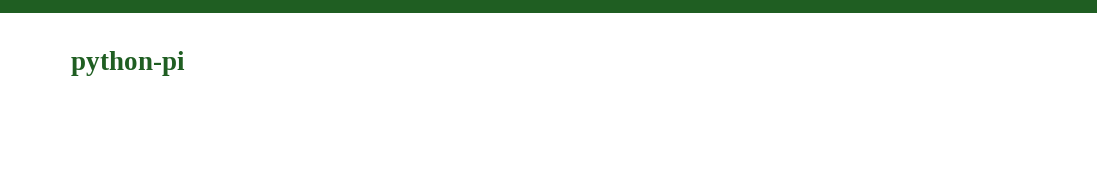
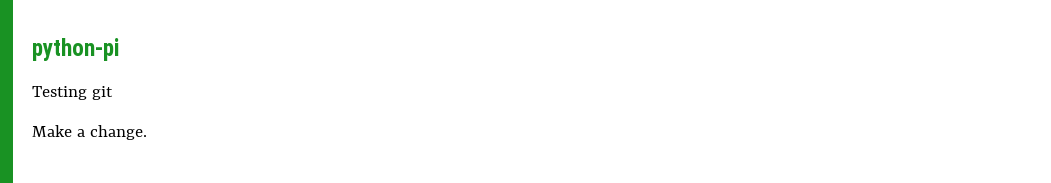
+ Testing git
+ Make a change.

